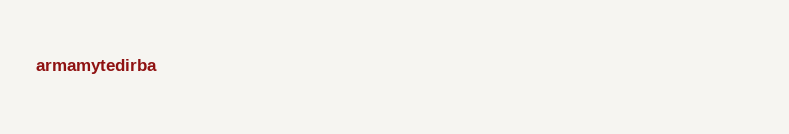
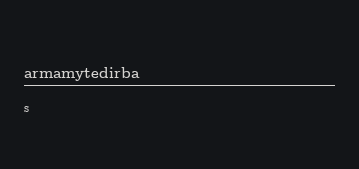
+ s

